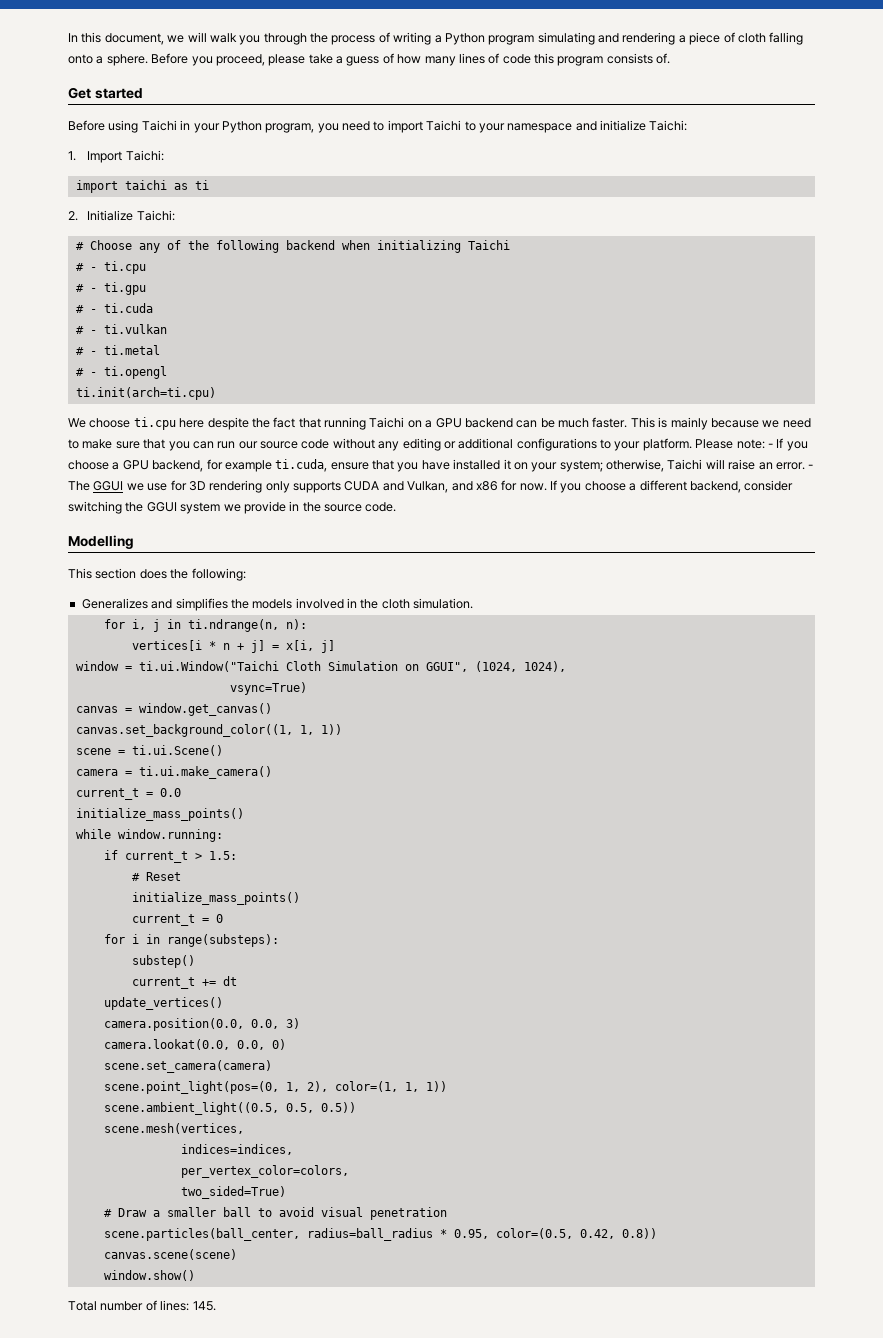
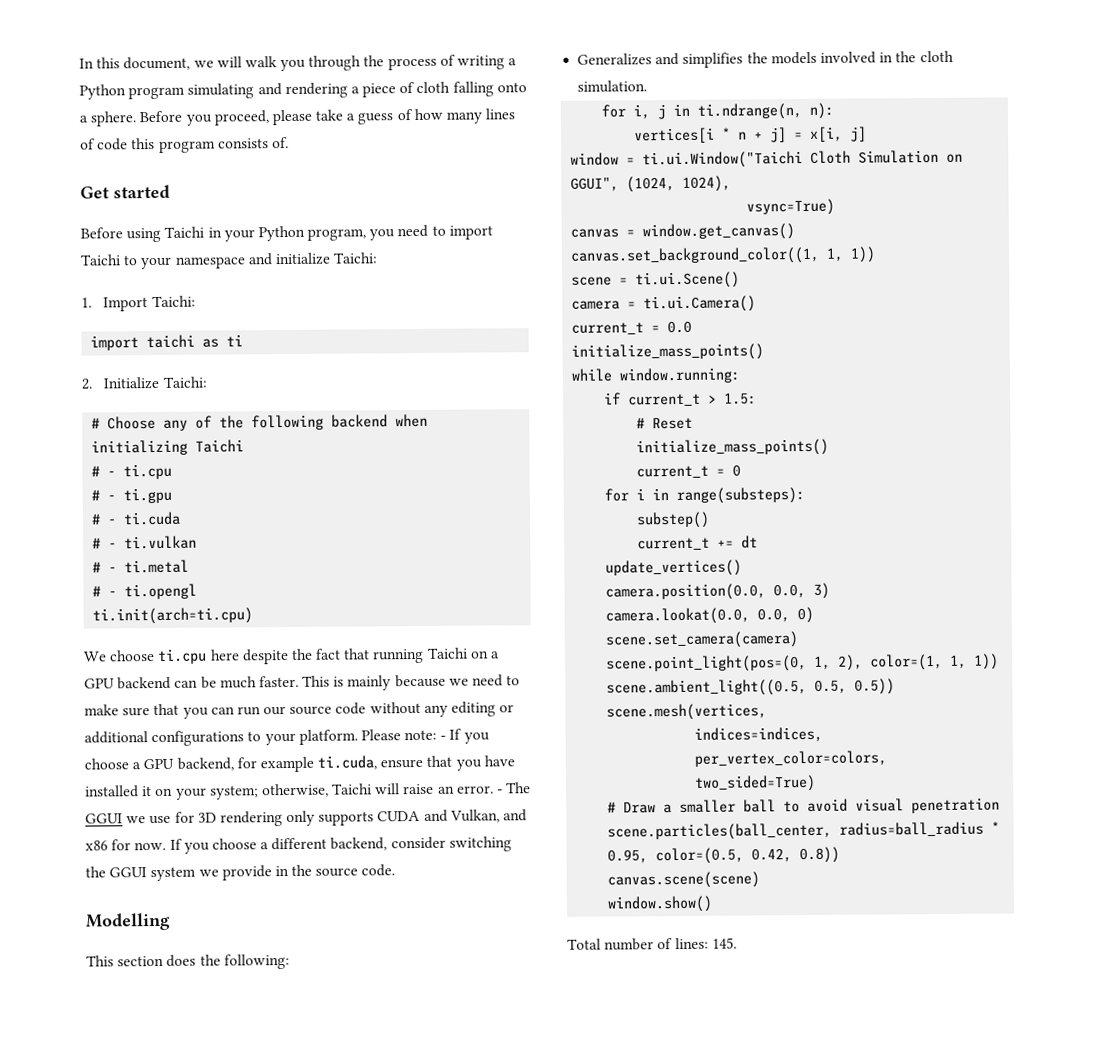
- camera = ti.ui.make_camera()
+ camera = ti.ui.Camera()

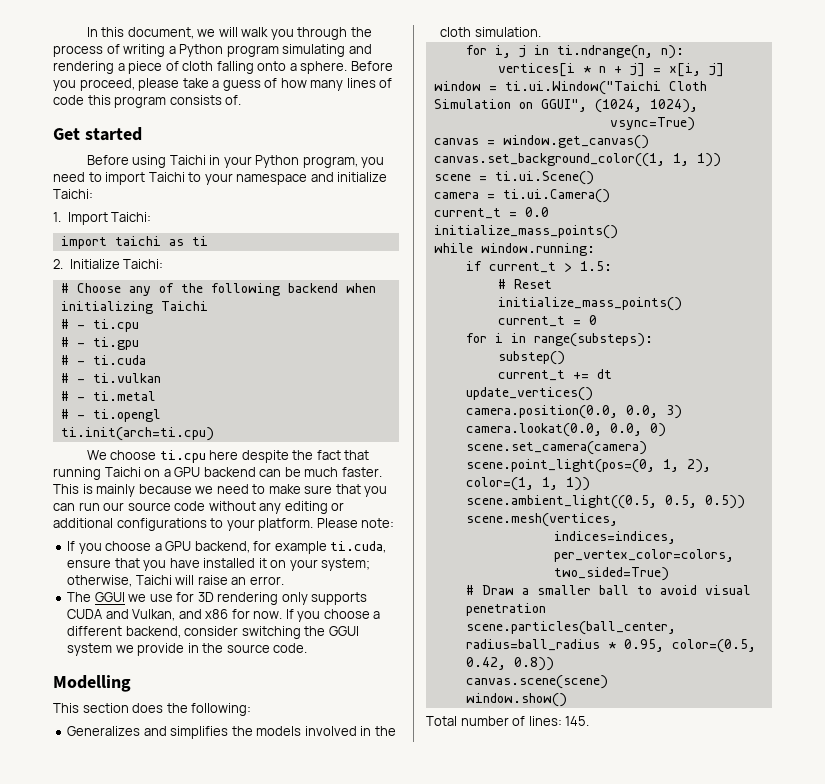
- Please note: - If you choose a GPU backend, for example ti.cuda, ensure that you have installed it on your system; otherwise, Taichi will raise an error. - The GGUI we use for 3D rendering only supports CUDA and Vulkan, and x86 for now.
+ Please note:
+ If you choose a GPU backend, for example ti.cuda, ensure that you have installed it on your system; otherwise, Taichi will raise an error.
+ The GGUI we use for 3D rendering only supports CUDA and Vulkan, and x86 for now.

